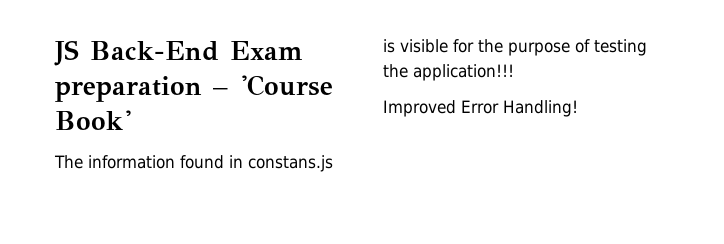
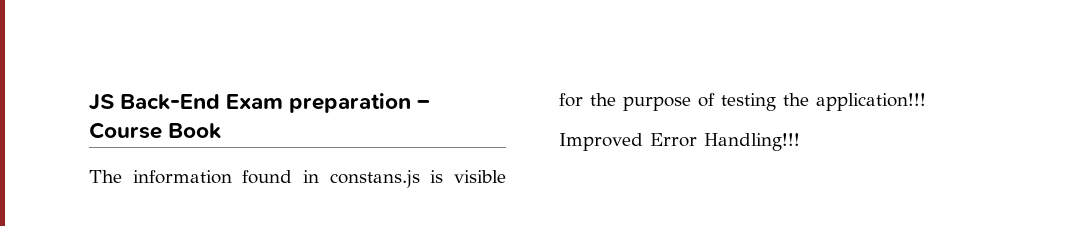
- JS Back-End Exam preparation – 'Course Book'
+ JS Back-End Exam preparation – Course Book
- Improved Error Handling!
+ Improved Error Handling!!!

